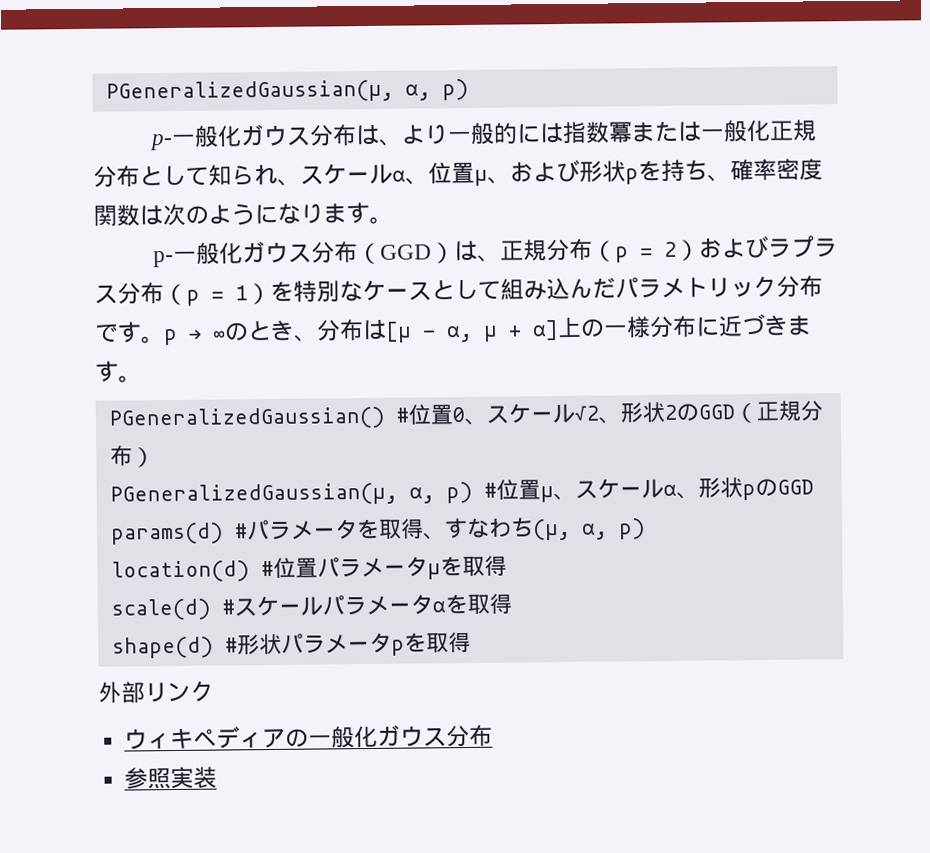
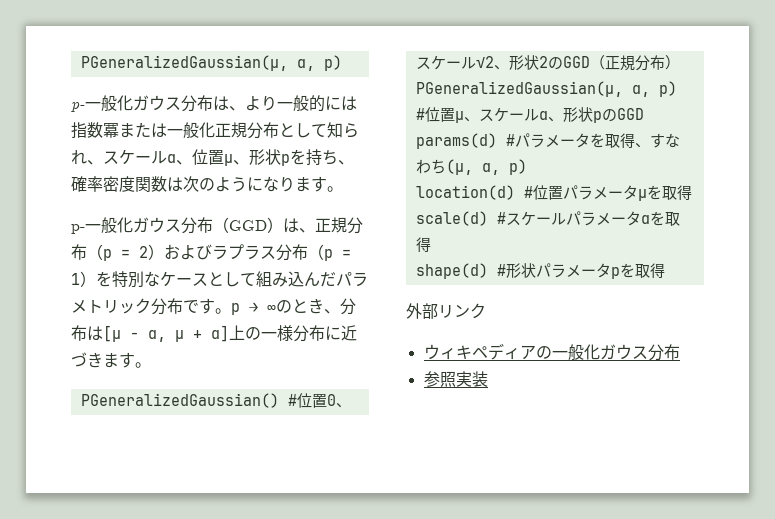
- p-一般化ガウス分布は、より一般的には指数冪または一般化正規分布として知られ、スケールα、位置μ、および形状pを持ち、確率密度関数は次のようになります。
+ p-一般化ガウス分布は、より一般的には指数冪または一般化正規分布として知られ、スケールα、位置μ、形状pを持ち、確率密度関数は次のようになります。

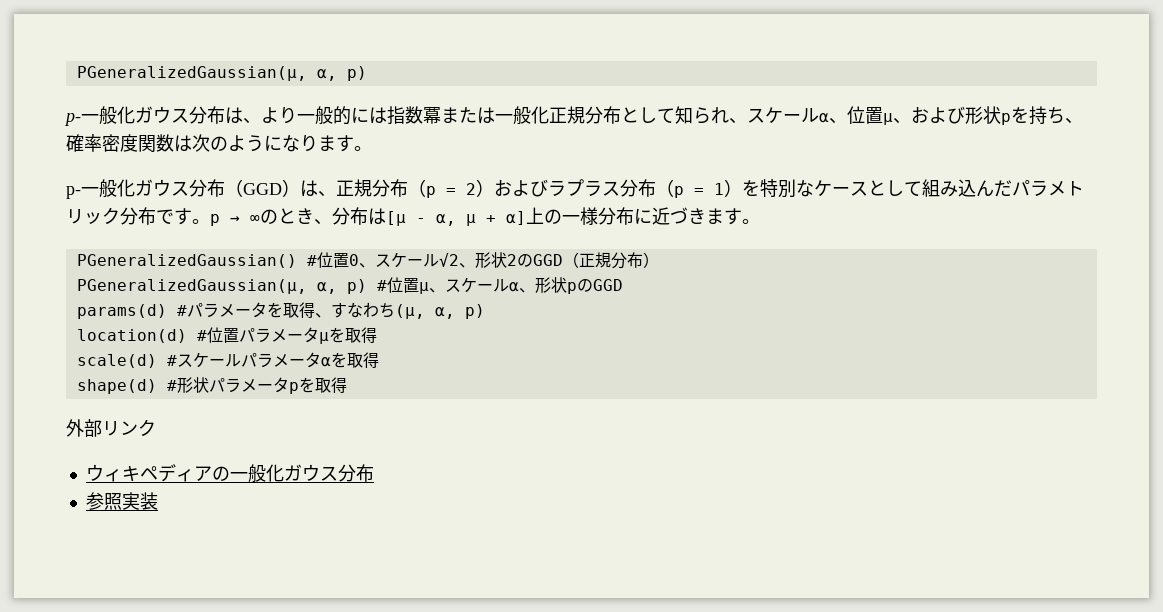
- p-一般化ガウス分布は、より一般的には指数冪または一般化正規分布として知られ、スケールα、位置μ、形状pを持ち、確率密度関数は次のようになります。
+ p-一般化ガウス分布は、より一般的には指数冪または一般化正規分布として知られ、スケールα、位置μ、および形状pを持ち、確率密度関数は次のようになります。

